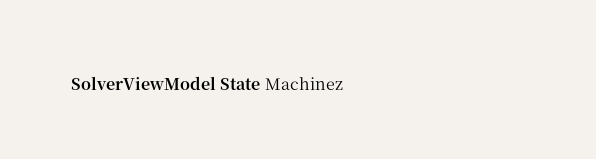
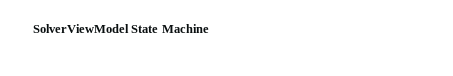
- SolverViewModel State Machinez
+ SolverViewModel State Machine

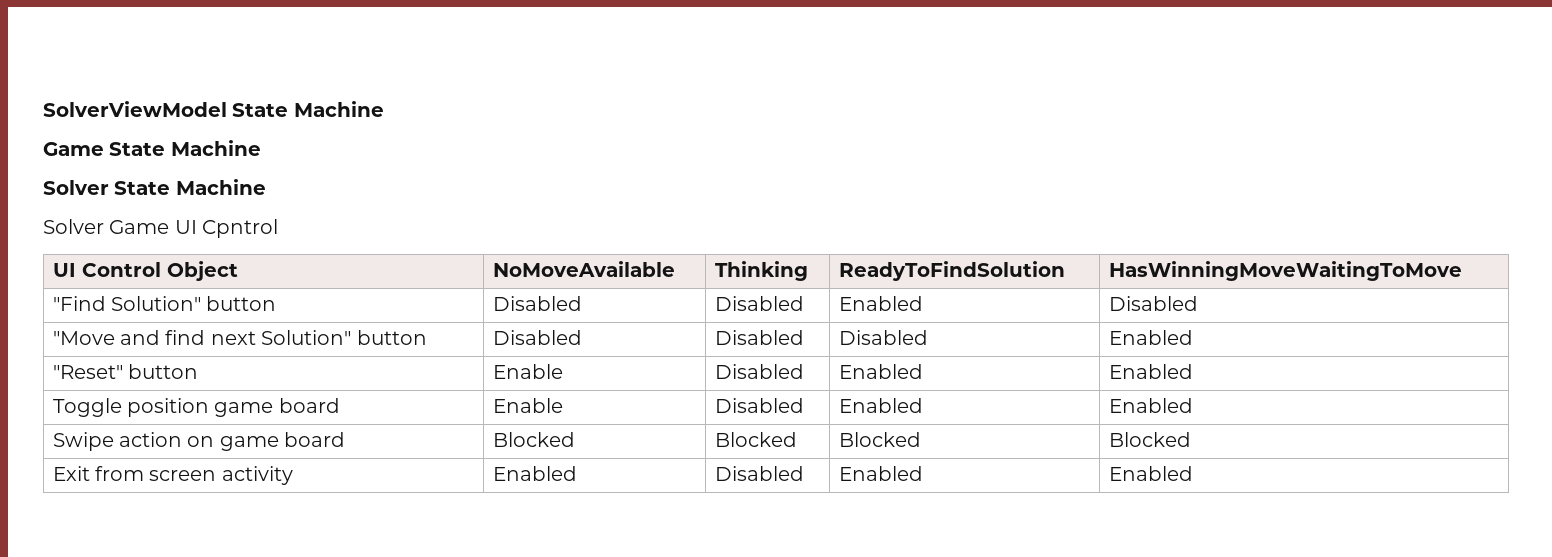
+ Game State Machine
+ Solver State Machine
+ Solver Game UI Cpntrol
+ UI Control Object | NoMoveAvailable | Thinking | ReadyToFindSolution | HasWinningMoveWaitingToMove
+ "Find Solution" button | Disabled | Disabled | Enabled | Disabled
+ "Move and find next Solution" button | Disabled | Disabled | Disabled | Enabled
+ "Reset" button | Enable | Disabled | Enabled | Enabled
+ Toggle position game board | Enable | Disabled | Enabled | Enabled
+ Swipe action on game board | Blocked | Blocked | Blocked | Blocked
+ Exit from screen activity | Enabled | Disabled | Enabled | Enabled

